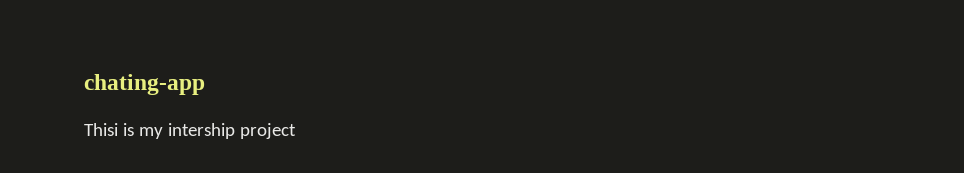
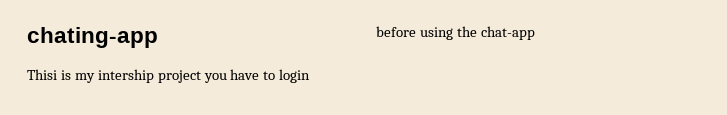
- Thisi is my intership project
+ Thisi is my intership project you have to login before using the chat-app

